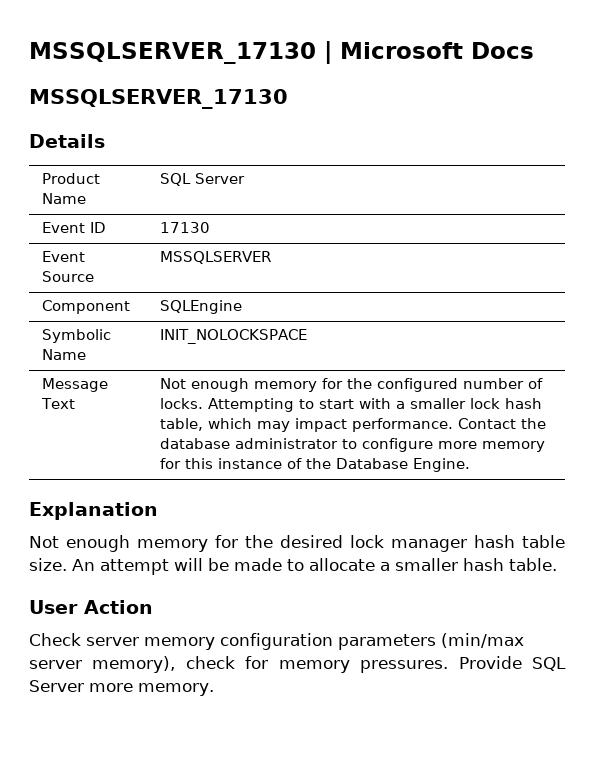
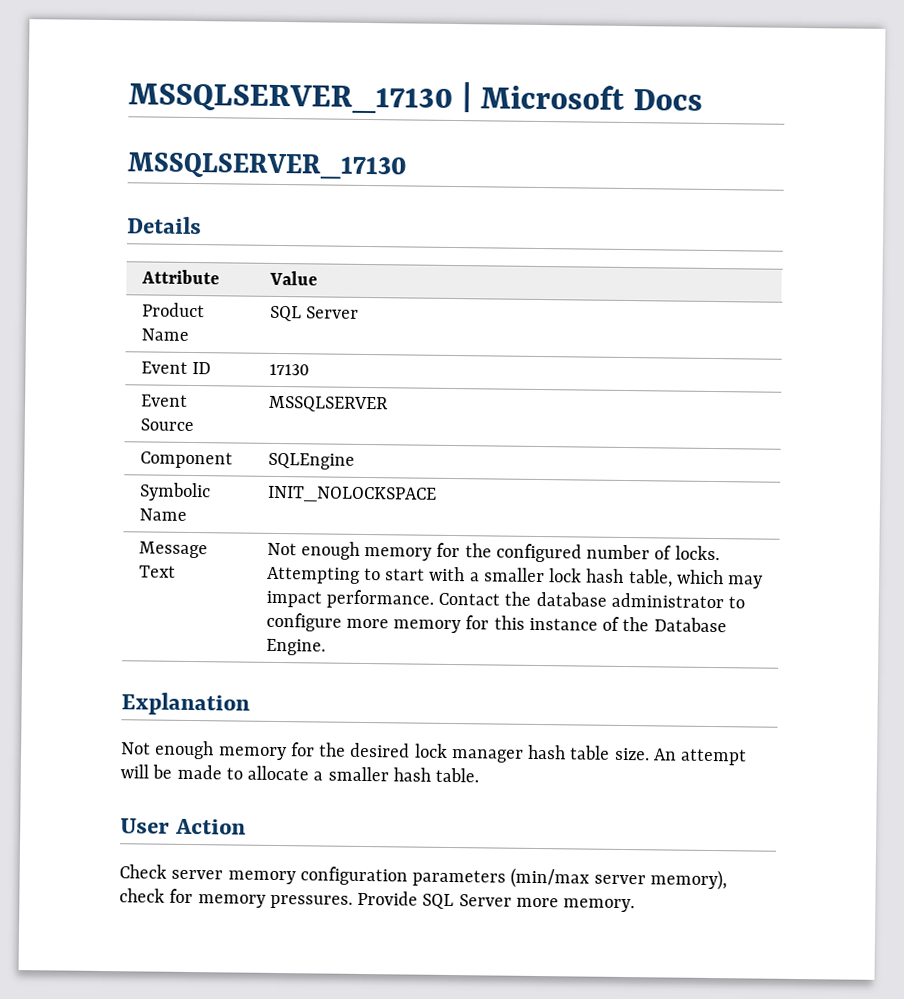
+ Attribute | Value

